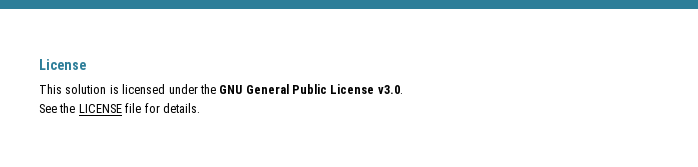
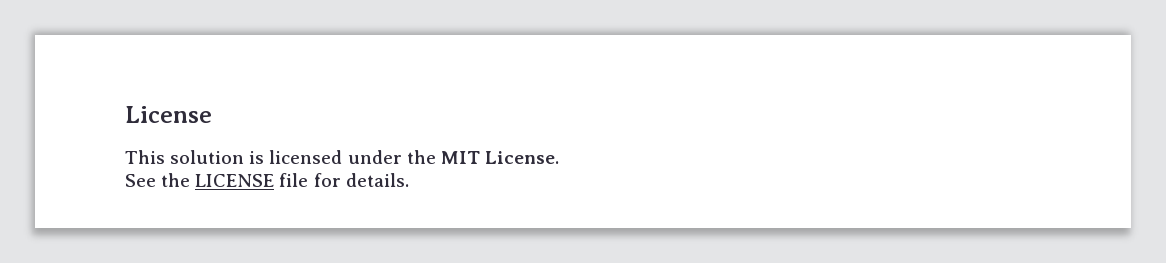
- This solution is licensed under the GNU General Public License v3.0.
+ This solution is licensed under the MIT License.

